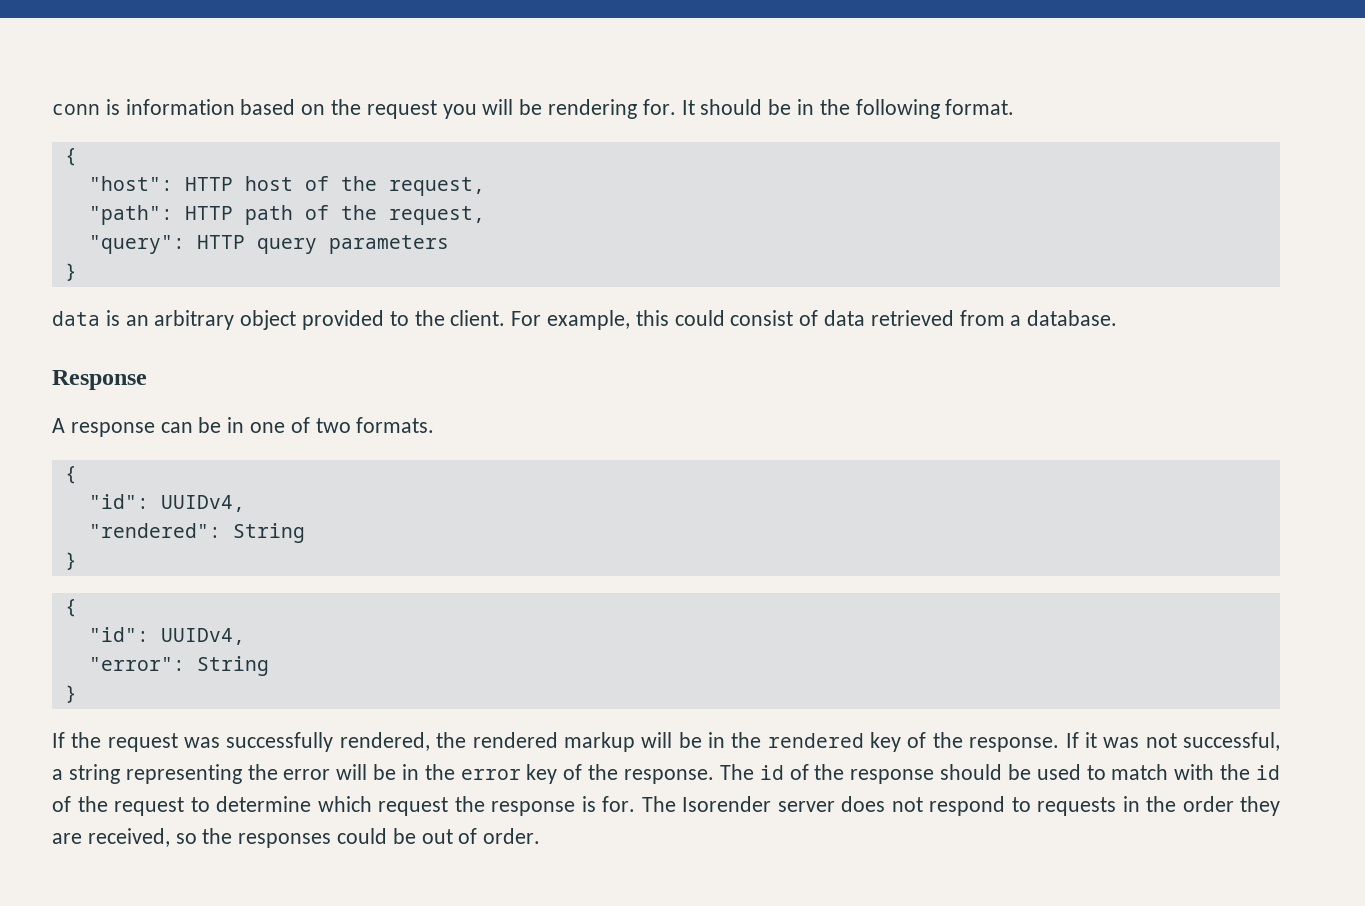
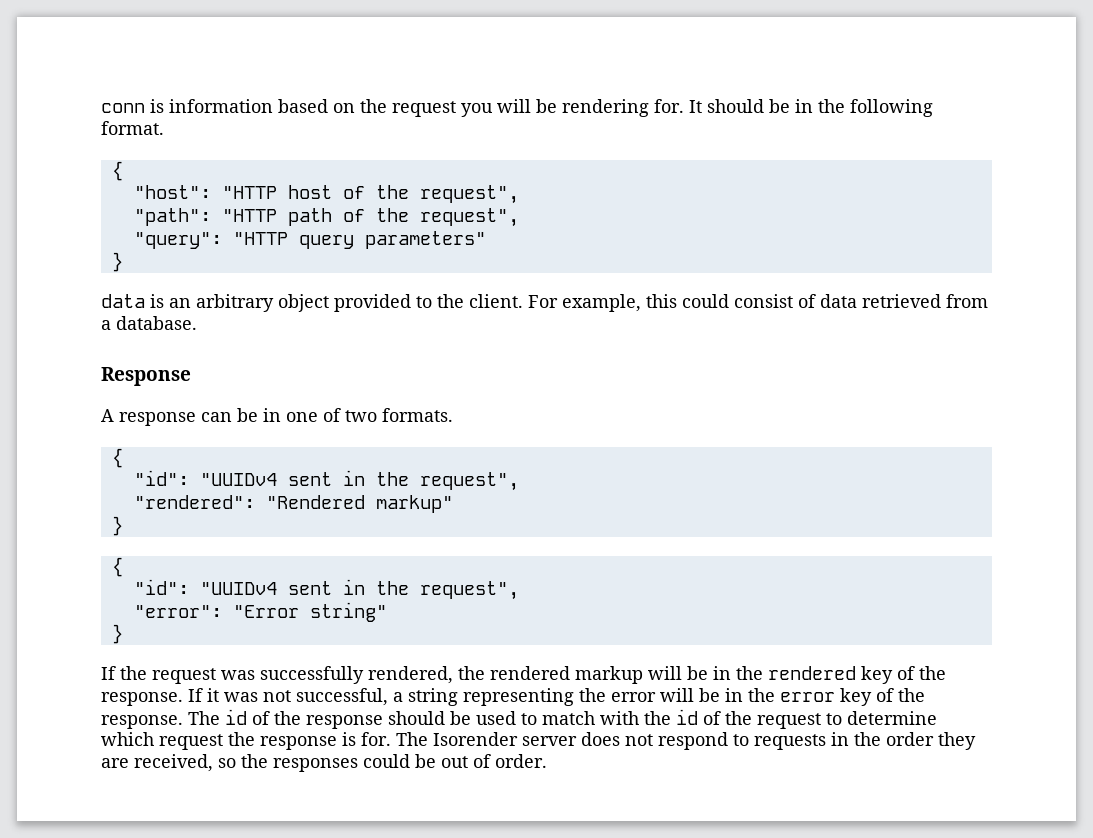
- "host": HTTP host of the request,
+ "host": "HTTP host of the request",
- "path": HTTP path of the request,
+ "path": "HTTP path of the request",
- "query": HTTP query parameters
+ "query": "HTTP query parameters"
  A response can be in one of two formats.
  {
- "id": UUIDv4,
+ "id": "UUIDv4 sent in the request",
- "rendered": String
+ "rendered": "Rendered markup"
  }
  {
- "id": UUIDv4,
+ "id": "UUIDv4 sent in the request",
- "error": String
+ "error": "Error string"

